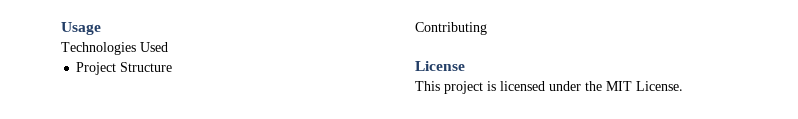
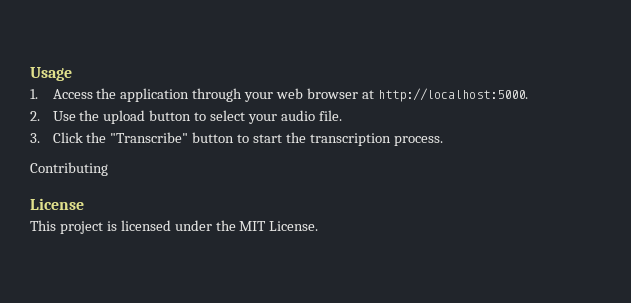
- Technologies Used
- Project Structure
+ 1. Access the application through your web browser at http://localhost:5000.
+ 2. Use the upload button to select your audio file.
+ 3. Click the "Transcribe" button to start the transcription process.

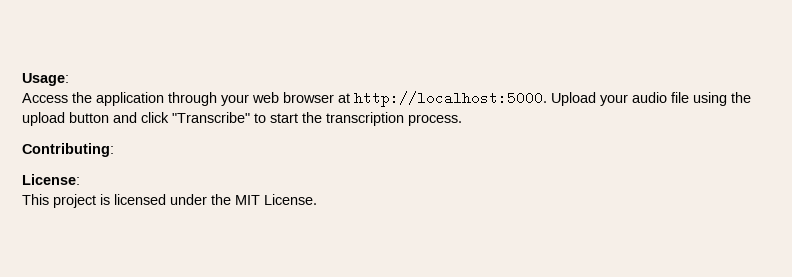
- Usage
- 1. Access the application through your web browser at http://localhost:5000.
- 2. Use the upload button to select your audio file.
- 3. Click the "Transcribe" button to start the transcription process.
+ Usage:
+ Access the application through your web browser at http://localhost:5000. Upload your audio file using the upload button and click "Transcribe" to start the transcription process.
- Contributing
- License
+ Contributing:
+ License:

